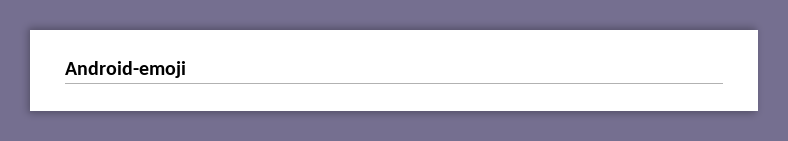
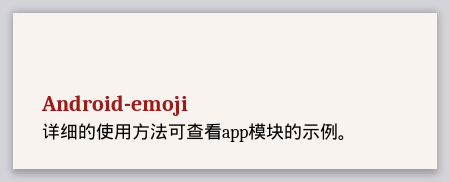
+ 详细的使用方法可查看app模块的示例。

